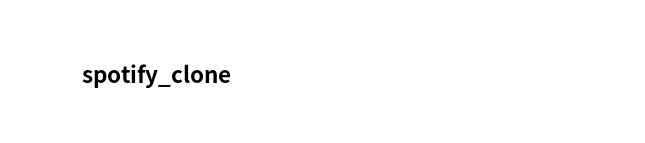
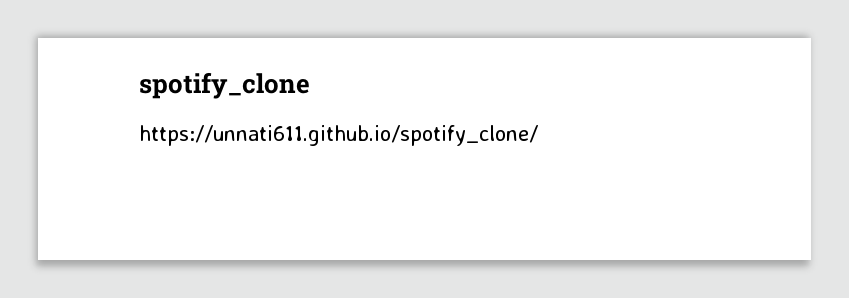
+ https://unnati611.github.io/spotify_clone/

